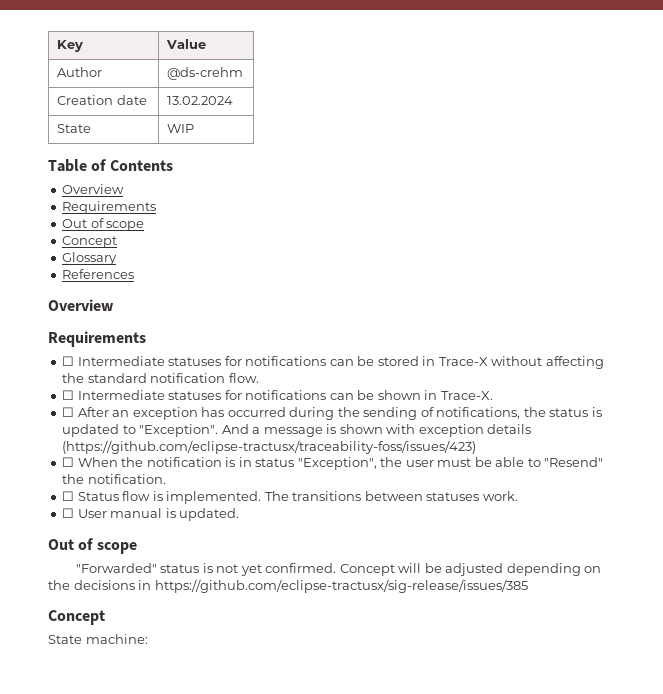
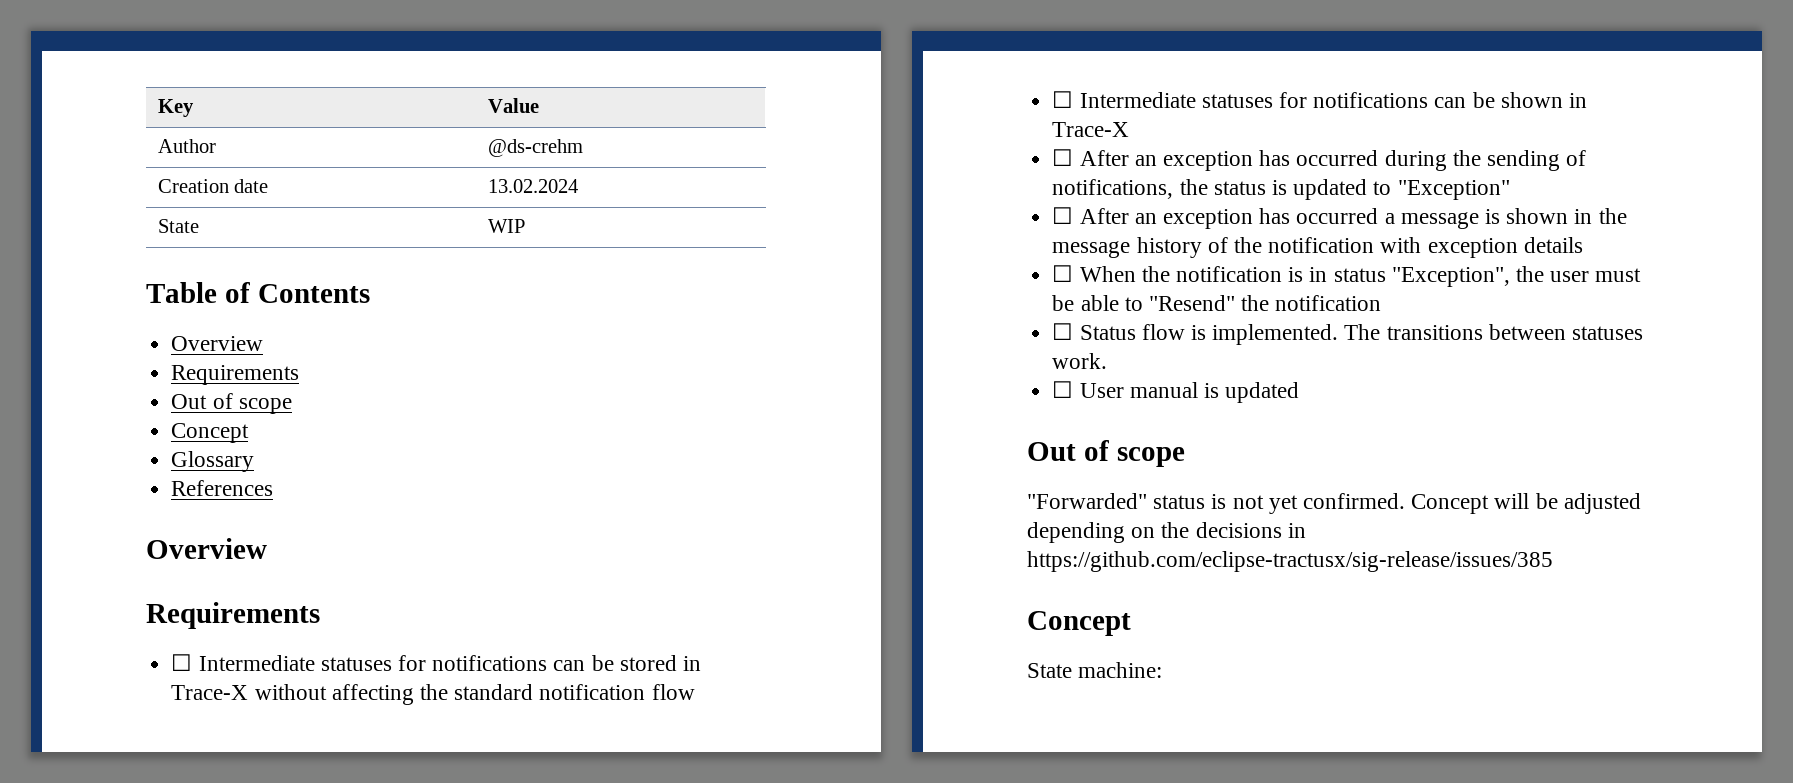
- ☐ Intermediate statuses for notifications can be stored in Trace-X without affecting the standard notification flow.
+ ☐ Intermediate statuses for notifications can be stored in Trace-X without affecting the standard notification flow
- ☐ Intermediate statuses for notifications can be shown in Trace-X.
+ ☐ Intermediate statuses for notifications can be shown in Trace-X
- ☐ After an exception has occurred during the sending of notifications, the status is updated to "Exception". And a message is shown with exception details (https://github.com/eclipse-tractusx/traceability-foss/issues/423)
+ ☐ After an exception has occurred during the sending of notifications, the status is updated to "Exception"
+ ☐ After an exception has occurred a message is shown in the message history of the notification with exception details
- ☐ When the notification is in status "Exception", the user must be able to "Resend" the notification.
+ ☐ When the notification is in status "Exception", the user must be able to "Resend" the notification
- ☐ User manual is updated.
+ ☐ User manual is updated

